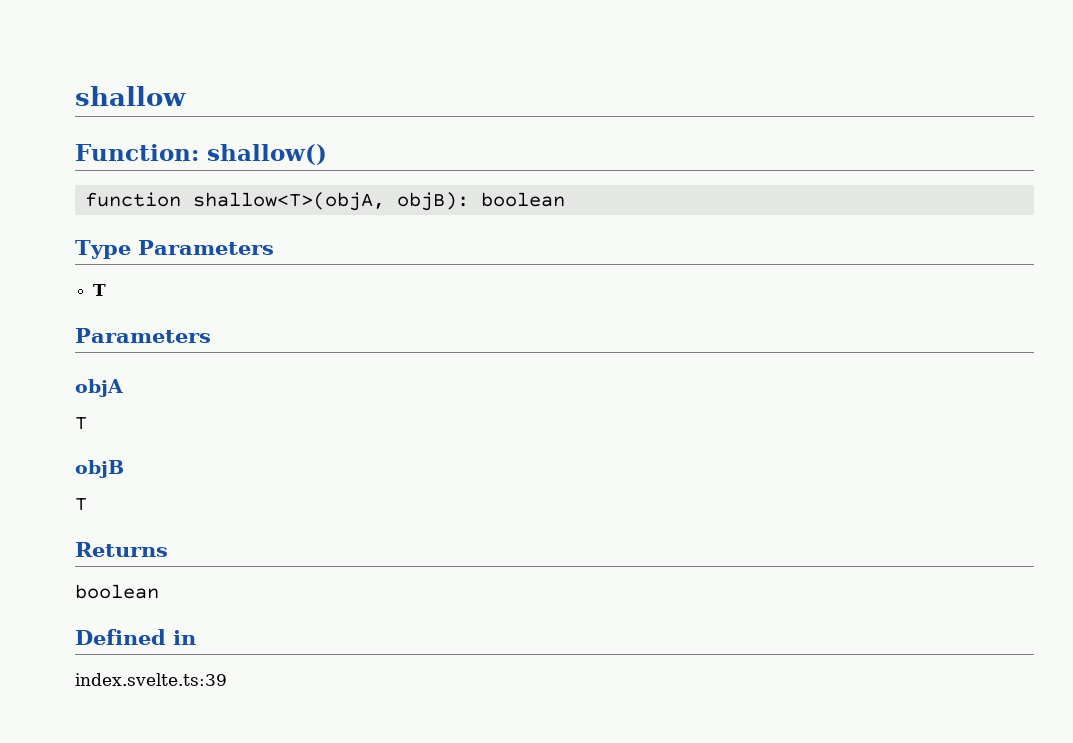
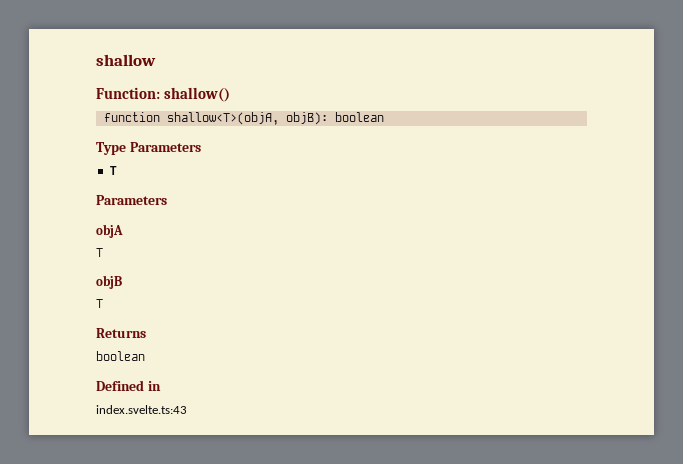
- index.svelte.ts:39
+ index.svelte.ts:43

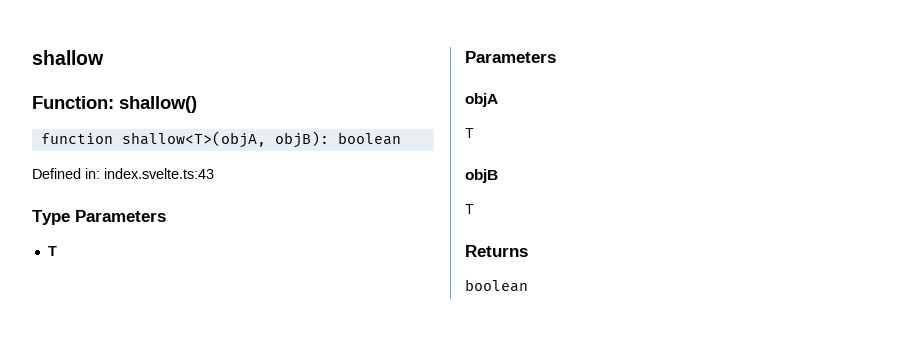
+ Defined in: index.svelte.ts:43
- Defined in
- index.svelte.ts:43

